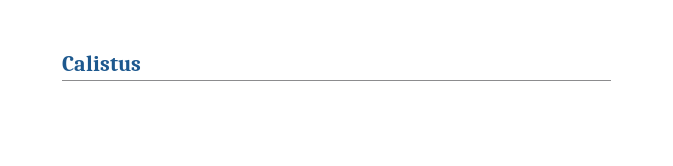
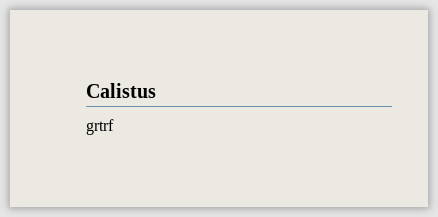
+ grtrf

